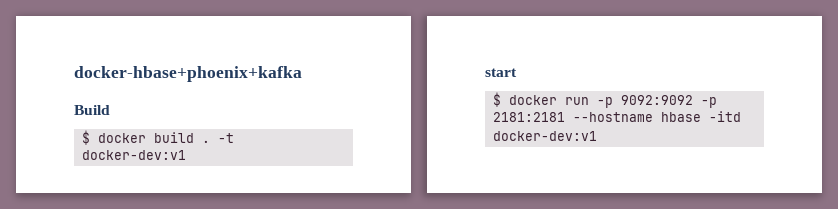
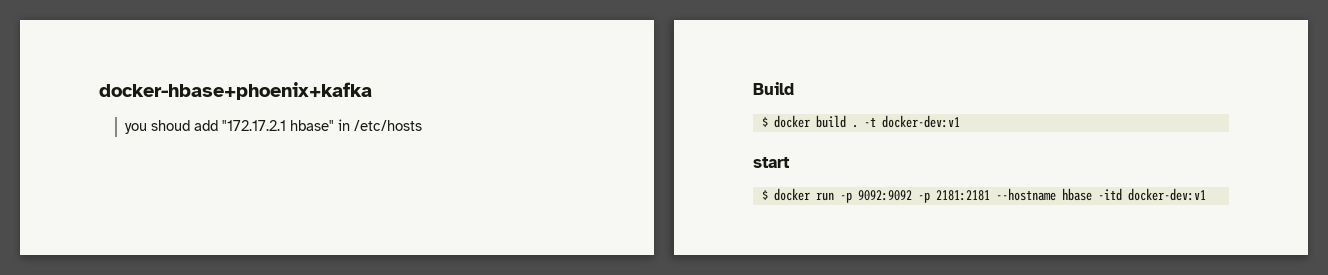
+ you shoud add "172.17.2.1 hbase" in /etc/hosts

